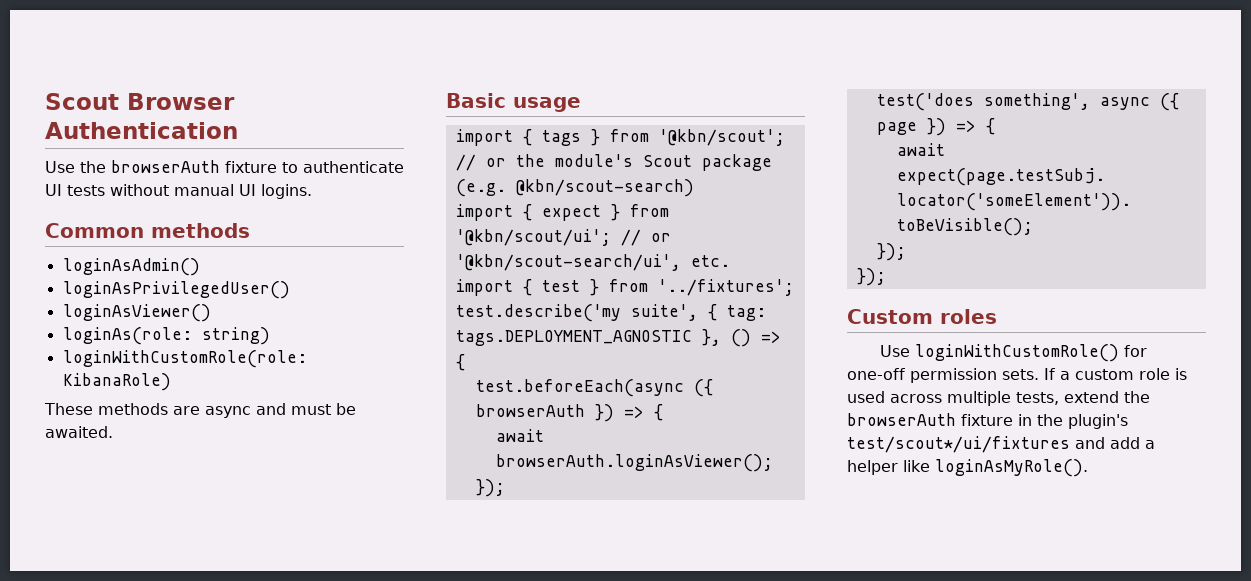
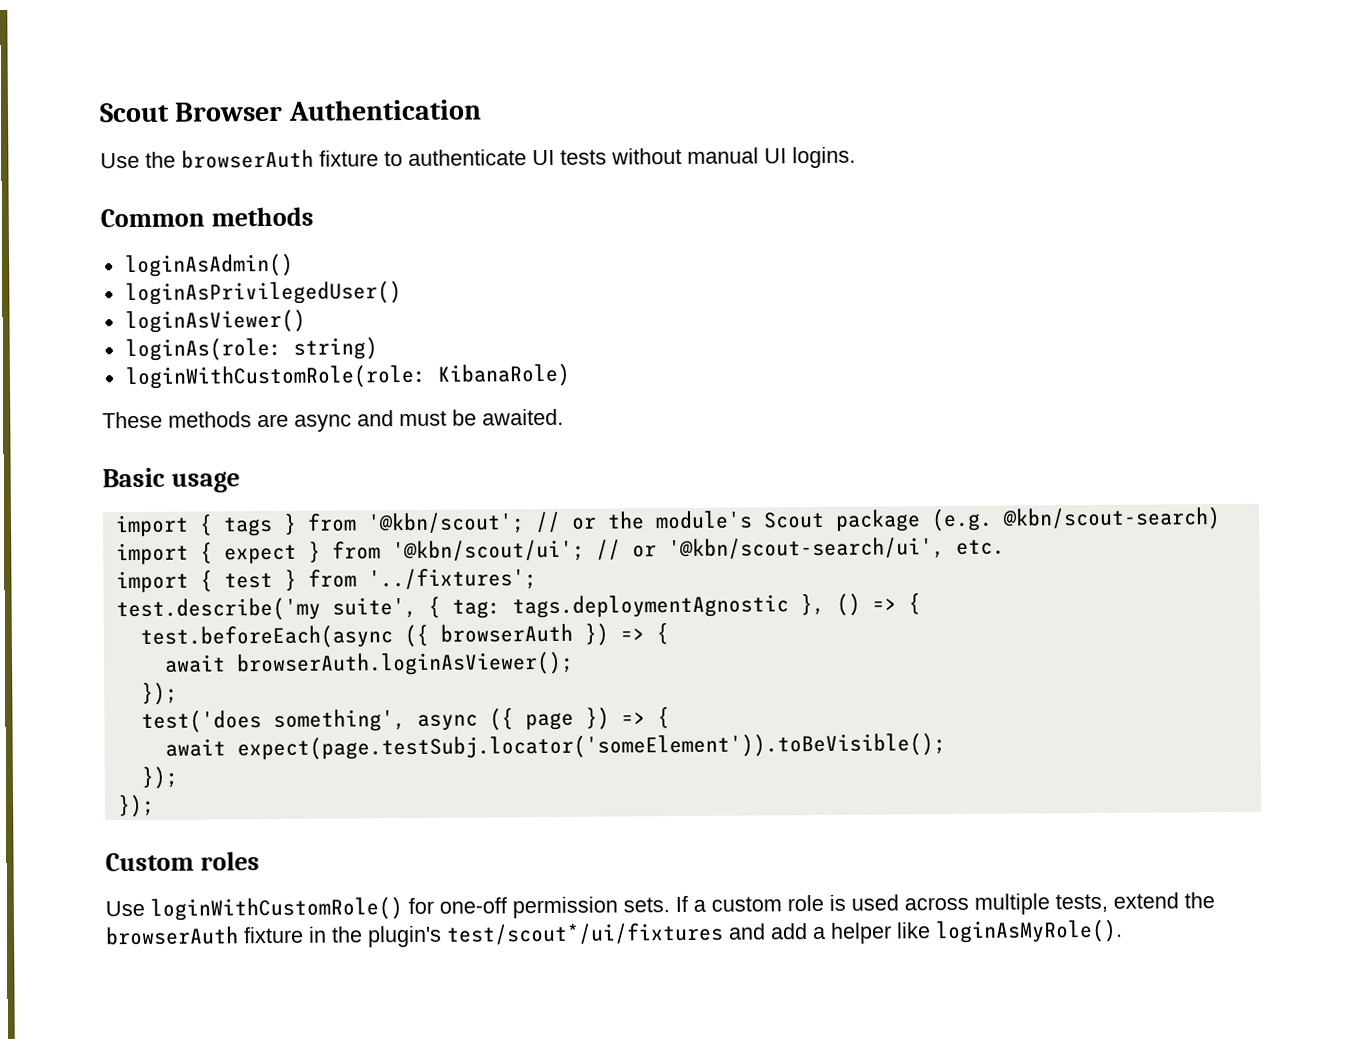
- test.describe('my suite', { tag: tags.DEPLOYMENT_AGNOSTIC }, () => {
+ test.describe('my suite', { tag: tags.deploymentAgnostic }, () => {

